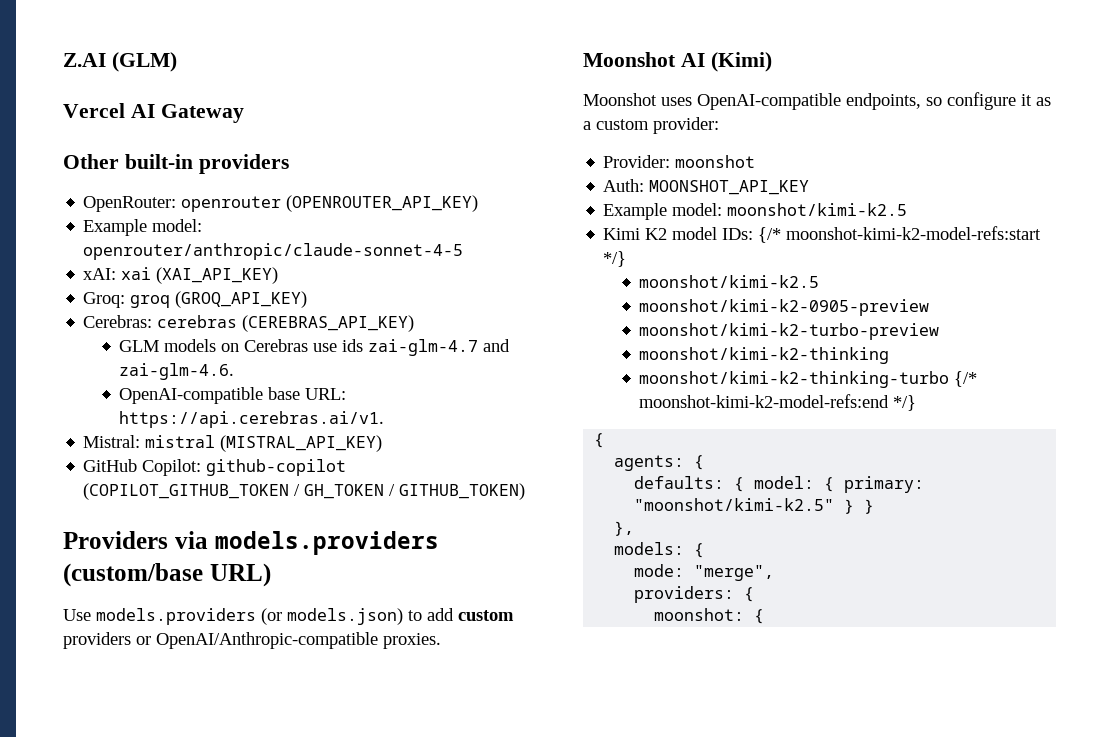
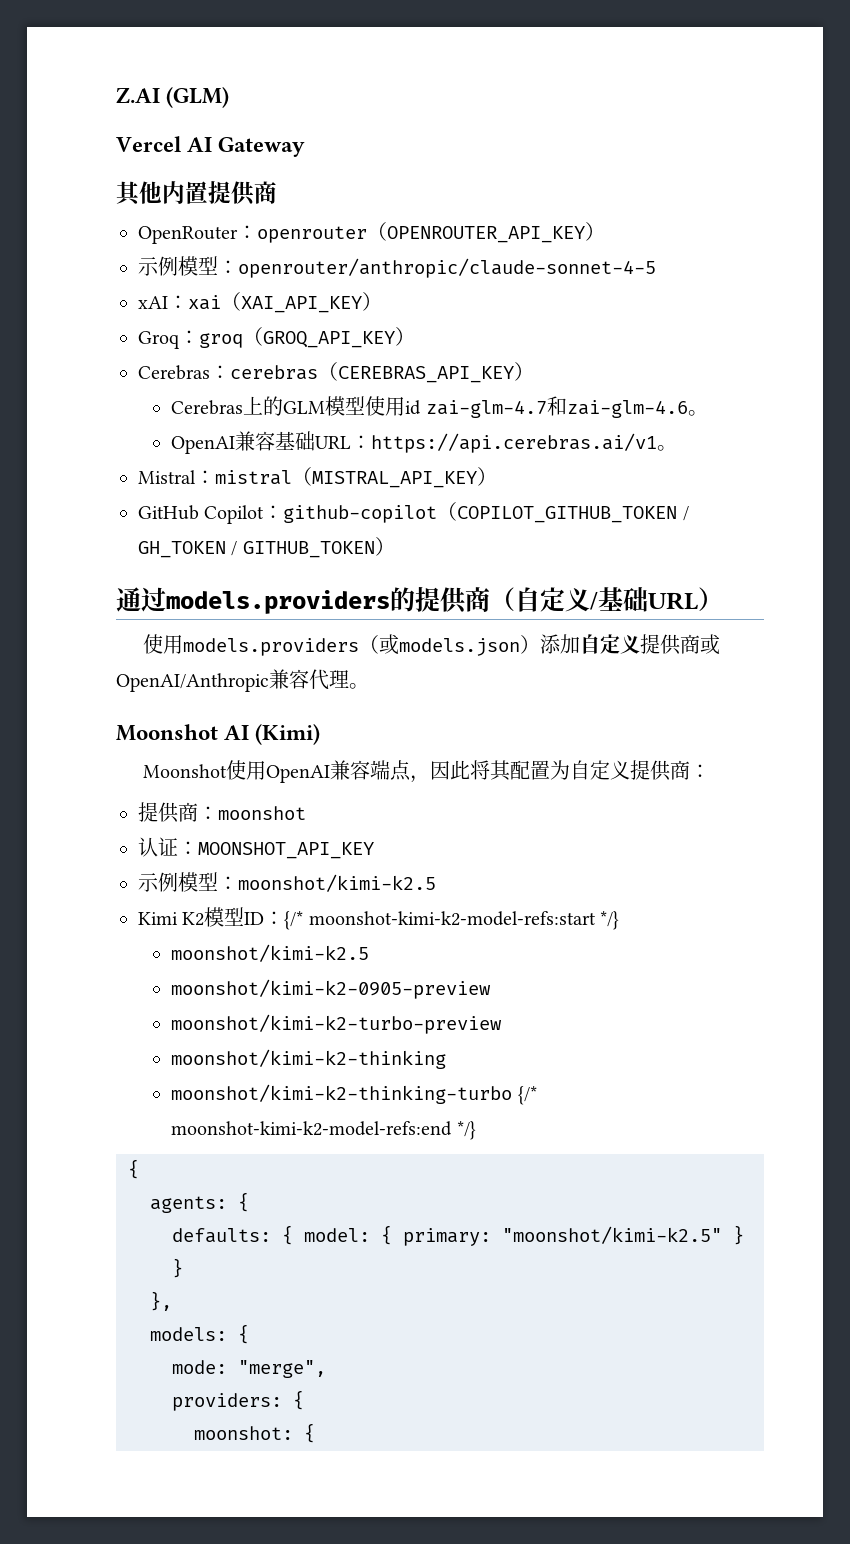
- Other built-in providers
- OpenRouter: openrouter (OPENROUTER_API_KEY)
- Example model: openrouter/anthropic/claude-sonnet-4-5
- xAI: xai (XAI_API_KEY)
- Groq: groq (GROQ_API_KEY)
- Cerebras: cerebras (CEREBRAS_API_KEY)
- GLM models on Cerebras use ids zai-glm-4.7 and zai-glm-4.6.
- OpenAI-compatible base URL: https://api.cerebras.ai/v1.
- Mistral: mistral (MISTRAL_API_KEY)
- GitHub Copilot: github-copilot (COPILOT_GITHUB_TOKEN / GH_TOKEN / GITHUB_TOKEN)
- Providers via models.providers (custom/base URL)
- Use models.providers (or models.json) to add custom providers or OpenAI/Anthropic‑compatible proxies.
+ 其他内置提供商
+ OpenRouter：openrouter（OPENROUTER_API_KEY）
+ 示例模型：openrouter/anthropic/claude-sonnet-4-5
+ xAI：xai（XAI_API_KEY）
+ Groq：groq（GROQ_API_KEY）
+ Cerebras：cerebras（CEREBRAS_API_KEY）
+ Cerebras上的GLM模型使用id zai-glm-4.7和zai-glm-4.6。
+ OpenAI兼容基础URL：https://api.cerebras.ai/v1。
+ Mistral：mistral（MISTRAL_API_KEY）
+ GitHub Copilot：github-copilot（COPILOT_GITHUB_TOKEN / GH_TOKEN / GITHUB_TOKEN）
+ 通过models.providers的提供商（自定义/基础URL）
+ 使用models.providers（或models.json）添加自定义提供商或OpenAI/Anthropic兼容代理。
  Moonshot AI (Kimi)
- Moonshot uses OpenAI-compatible endpoints, so configure it as a custom provider:
- Provider: moonshot
+ Moonshot使用OpenAI兼容端点，因此将其配置为自定义提供商：
+ 提供商：moonshot
- Auth: MOONSHOT_API_KEY
+ 认证：MOONSHOT_API_KEY
- Example model: moonshot/kimi-k2.5
+ 示例模型：moonshot/kimi-k2.5
- Kimi K2 model IDs: {/* moonshot-kimi-k2-model-refs:start */}
+ Kimi K2模型ID：{/* moonshot-kimi-k2-model-refs:start */}

